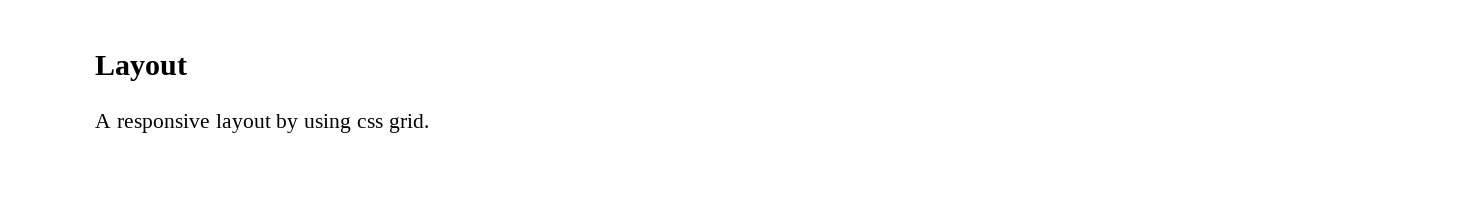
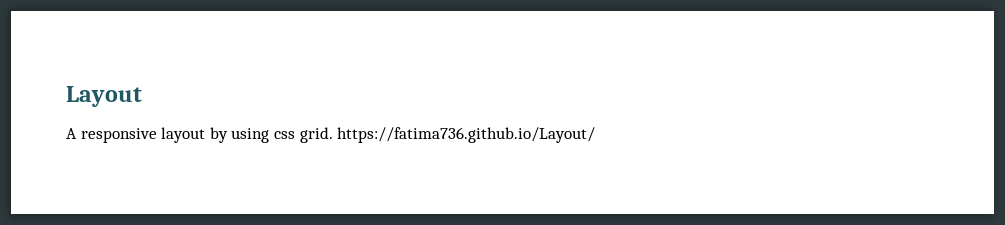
- A responsive layout by using css grid.
+ A responsive layout by using css grid. https://fatima736.github.io/Layout/

